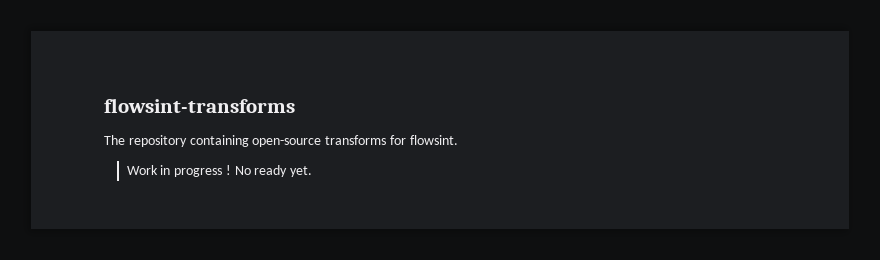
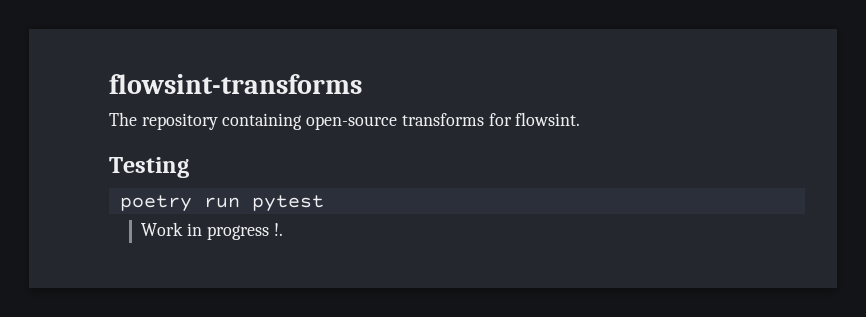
+ Testing
+ poetry run pytest
- Work in progress ! No ready yet.
+ Work in progress !.

